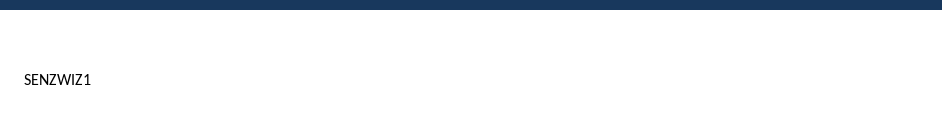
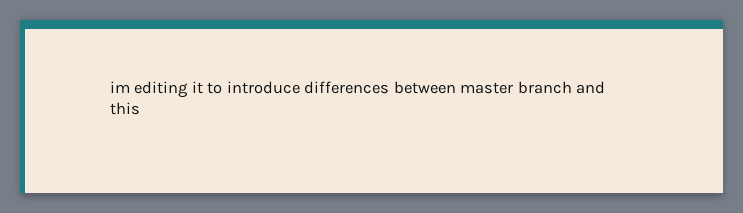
- SENZWIZ1
+ im editing it to introduce differences between master branch and this

